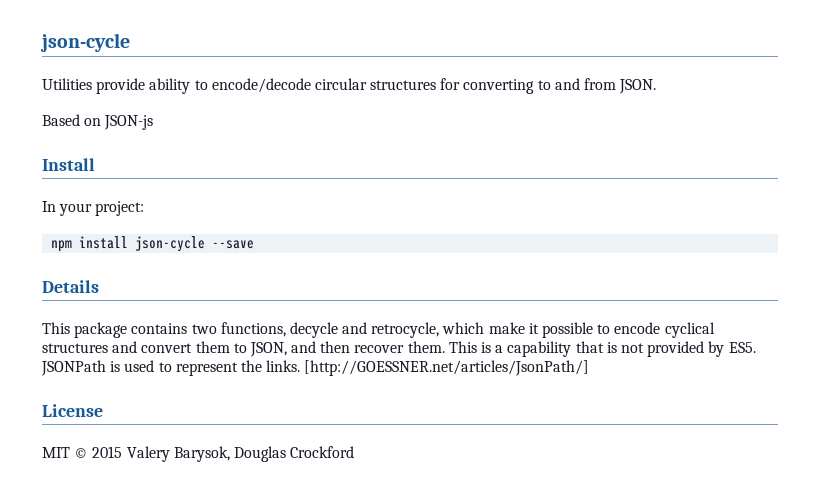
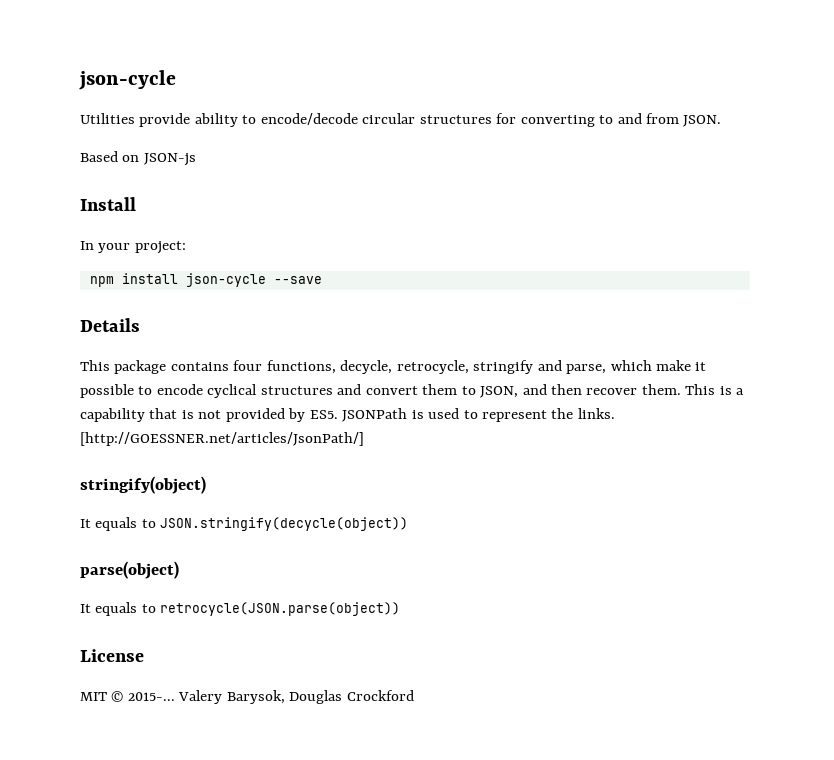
- This package contains two functions, decycle and retrocycle, which make it possible to encode cyclical structures and convert them to JSON, and then recover them.
+ This package contains four functions, decycle, retrocycle, stringify and parse, which make it possible to encode cyclical structures and convert them to JSON, and then recover them.
+ stringify(object)
+ It equals to JSON.stringify(decycle(object))
+ parse(object)
+ It equals to retrocycle(JSON.parse(object))
- MIT © 2015 Valery Barysok, Douglas Crockford
+ MIT © 2015-... Valery Barysok, Douglas Crockford

